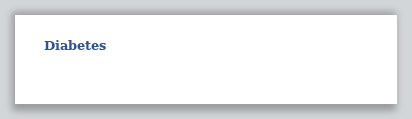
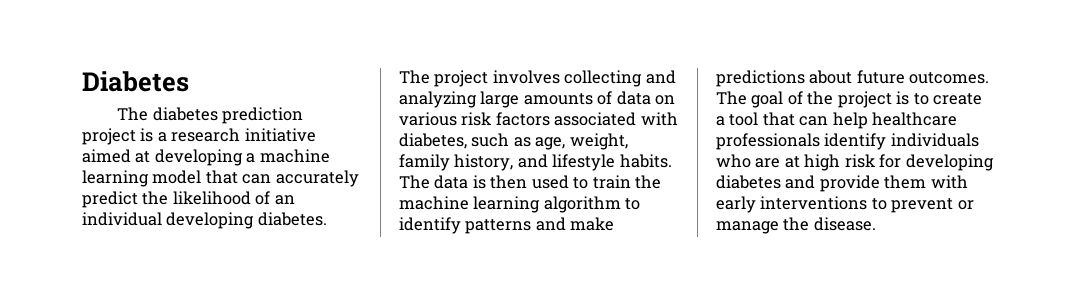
+ The diabetes prediction project is a research initiative aimed at developing a machine learning model that can accurately predict the likelihood of an individual developing diabetes. The project involves collecting and analyzing large amounts of data on various risk factors associated with diabetes, such as age, weight, family history, and lifestyle habits. The data is then used to train the machine learning algorithm to identify patterns and make predictions about future outcomes. The goal of the project is to create a tool that can help healthcare professionals identify individuals who are at high risk for developing diabetes and provide them with early interventions to prevent or manage the disease.

